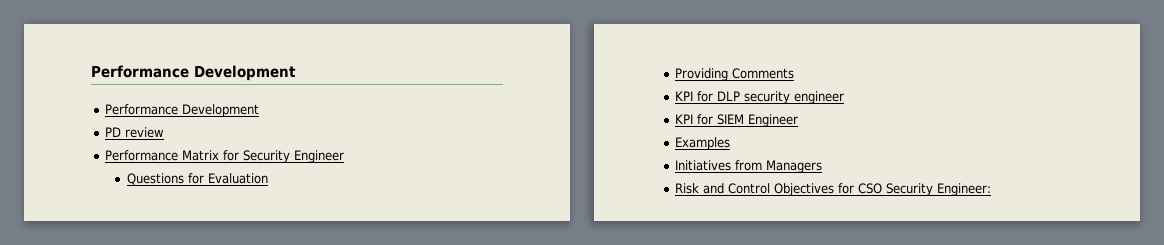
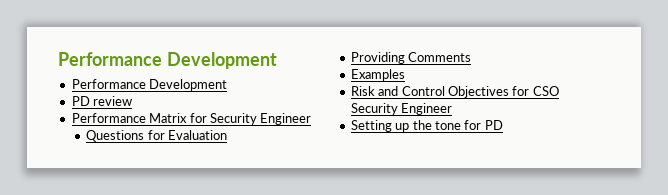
- KPI for DLP security engineer
- KPI for SIEM Engineer
  Examples
- Initiatives from Managers
- Risk and Control Objectives for CSO Security Engineer:
+ Risk and Control Objectives for CSO Security Engineer
+ Setting up the tone for PD

